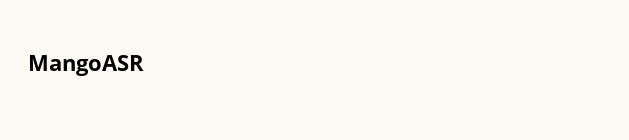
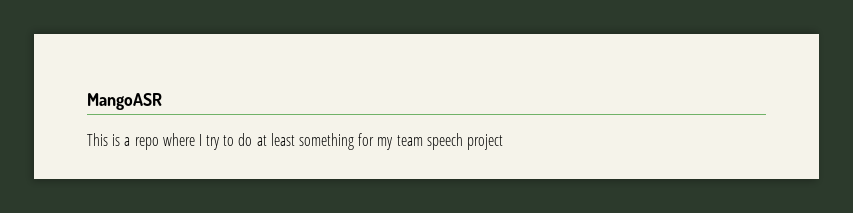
+ This is a repo where I try to do at least something for my team speech project

